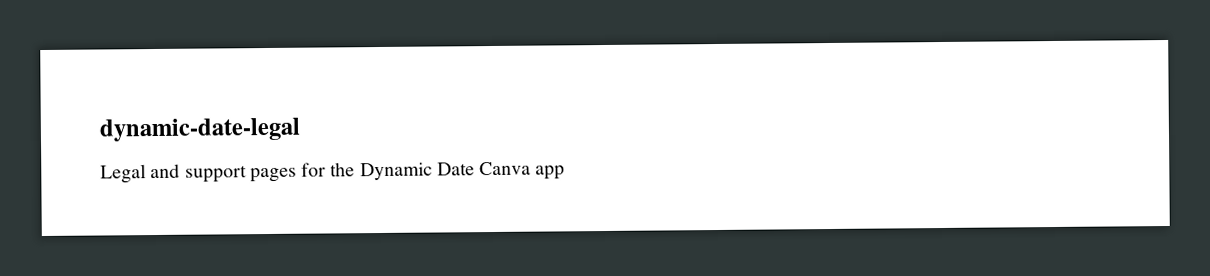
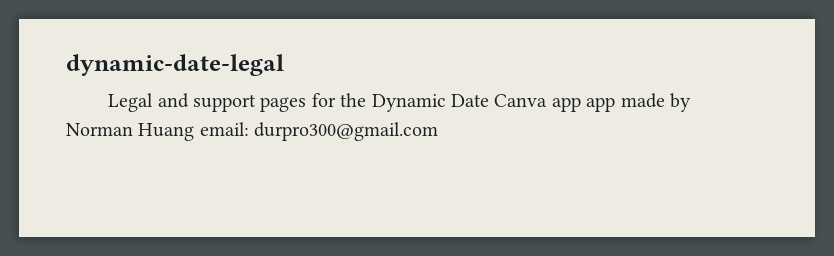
- Legal and support pages for the Dynamic Date Canva app
+ Legal and support pages for the Dynamic Date Canva app app made by Norman Huang email: durpro300@gmail.com

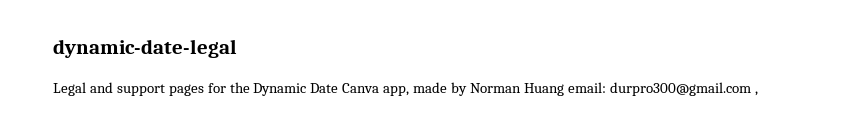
- Legal and support pages for the Dynamic Date Canva app app made by Norman Huang email: durpro300@gmail.com
+ Legal and support pages for the Dynamic Date Canva app, made by Norman Huang email: durpro300@gmail.com ,

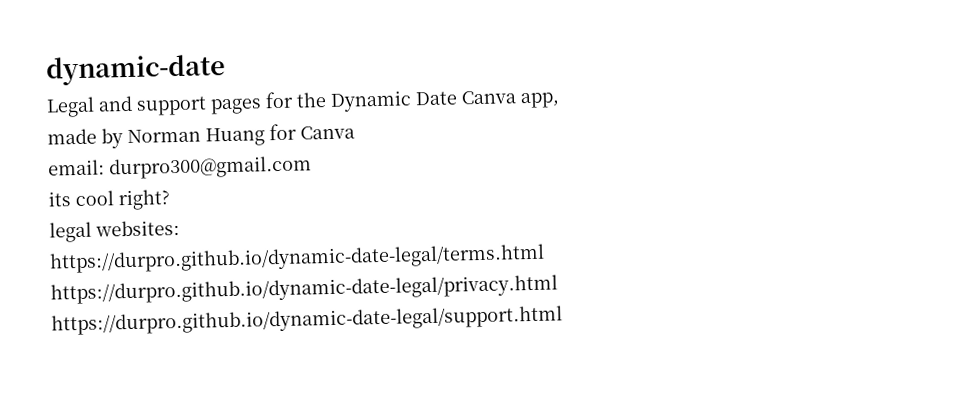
- dynamic-date-legal
+ dynamic-date
- Legal and support pages for the Dynamic Date Canva app, made by Norman Huang email: durpro300@gmail.com ,
+ Legal and support pages for the Dynamic Date Canva app,
+ made by Norman Huang for Canva
+ email: durpro300@gmail.com
+ its cool right?
+ legal websites:
+ https://durpro.github.io/dynamic-date-legal/terms.html
+ https://durpro.github.io/dynamic-date-legal/privacy.html
+ https://durpro.github.io/dynamic-date-legal/support.html

